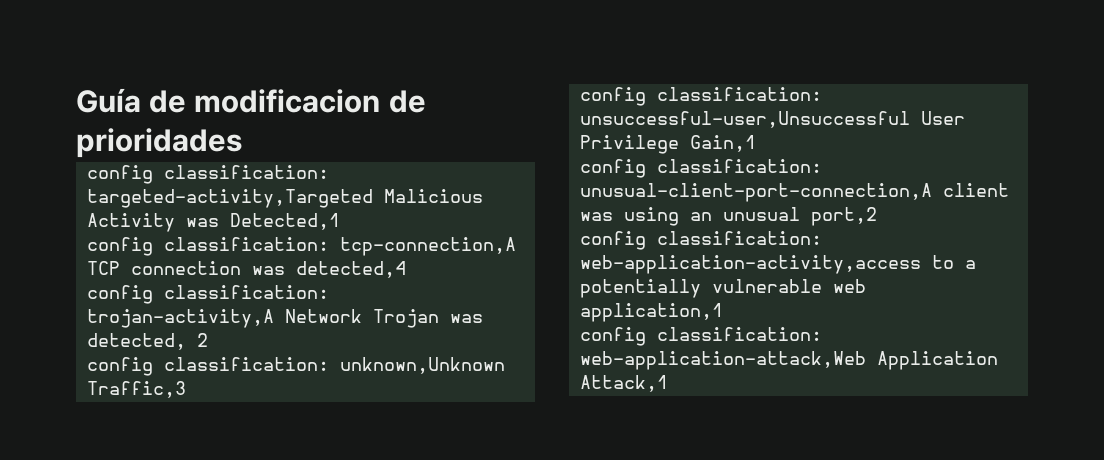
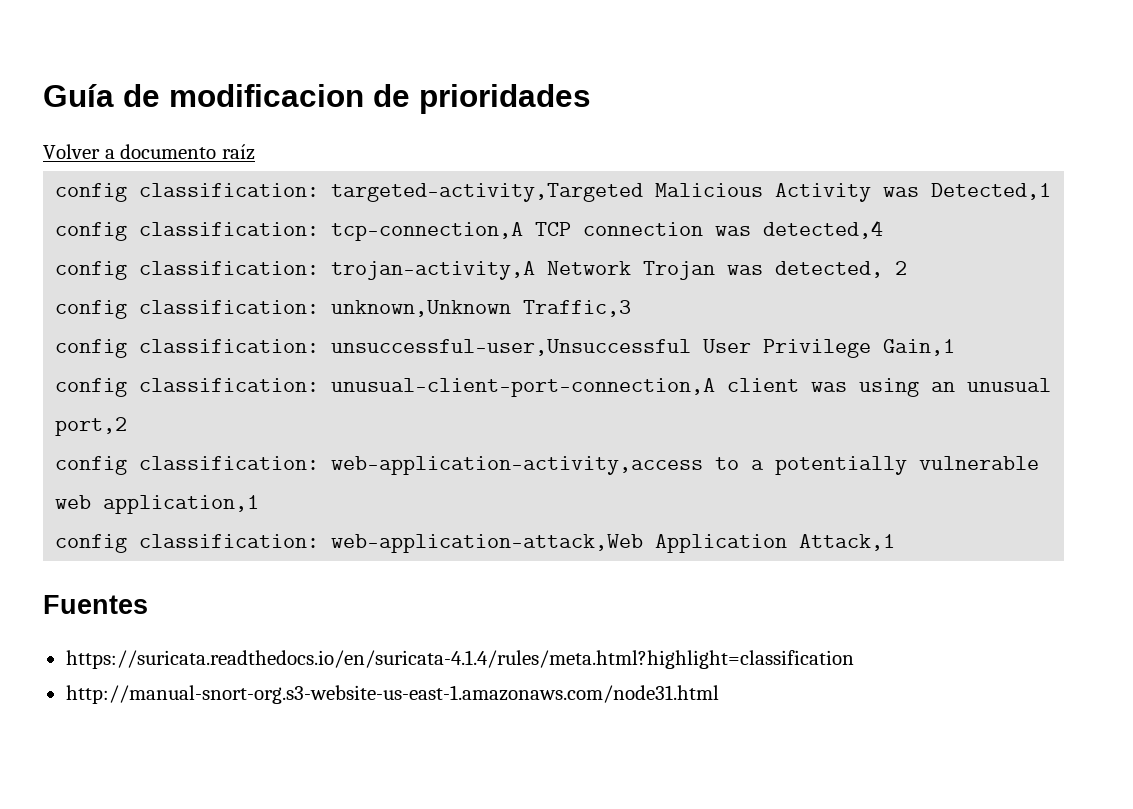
+ Volver a documento raíz
+ Fuentes
+ https://suricata.readthedocs.io/en/suricata-4.1.4/rules/meta.html?highlight=classification
+ http://manual-snort-org.s3-website-us-east-1.amazonaws.com/node31.html

